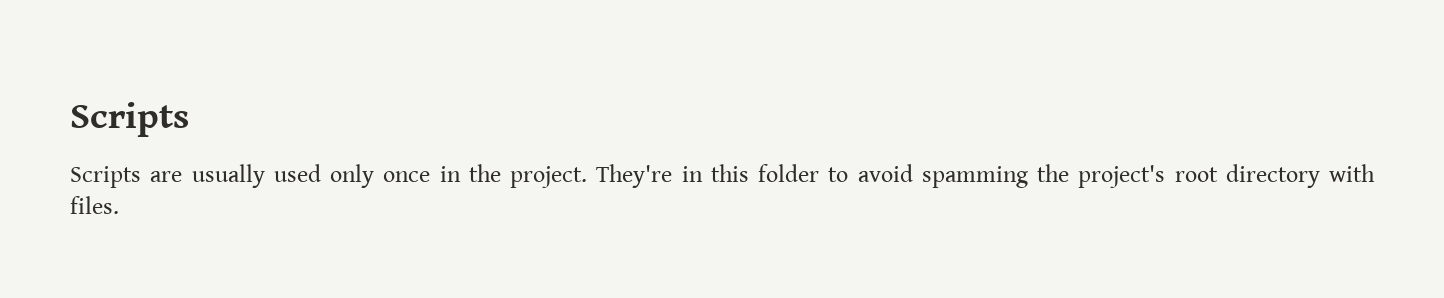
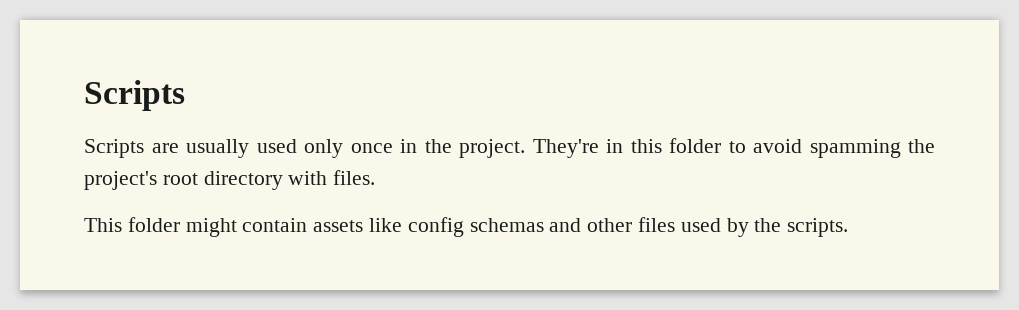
+ This folder might contain assets like config schemas and other files used by the scripts.

